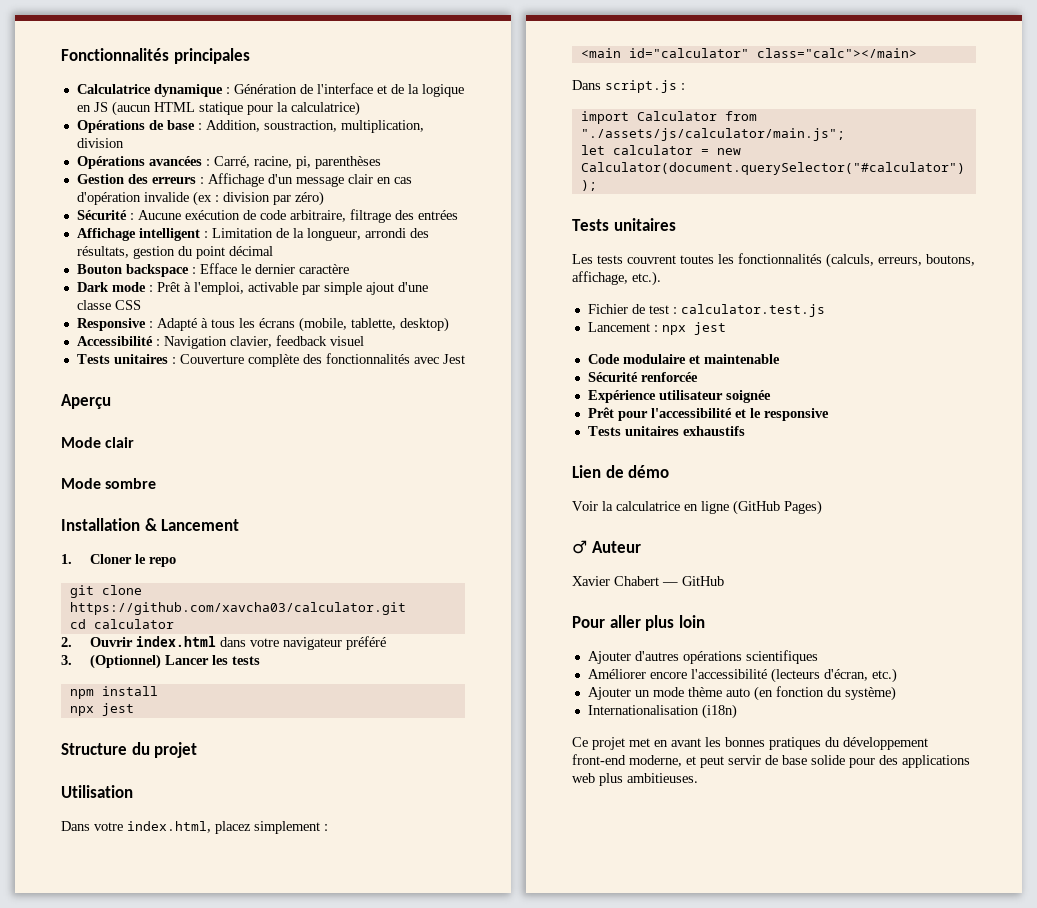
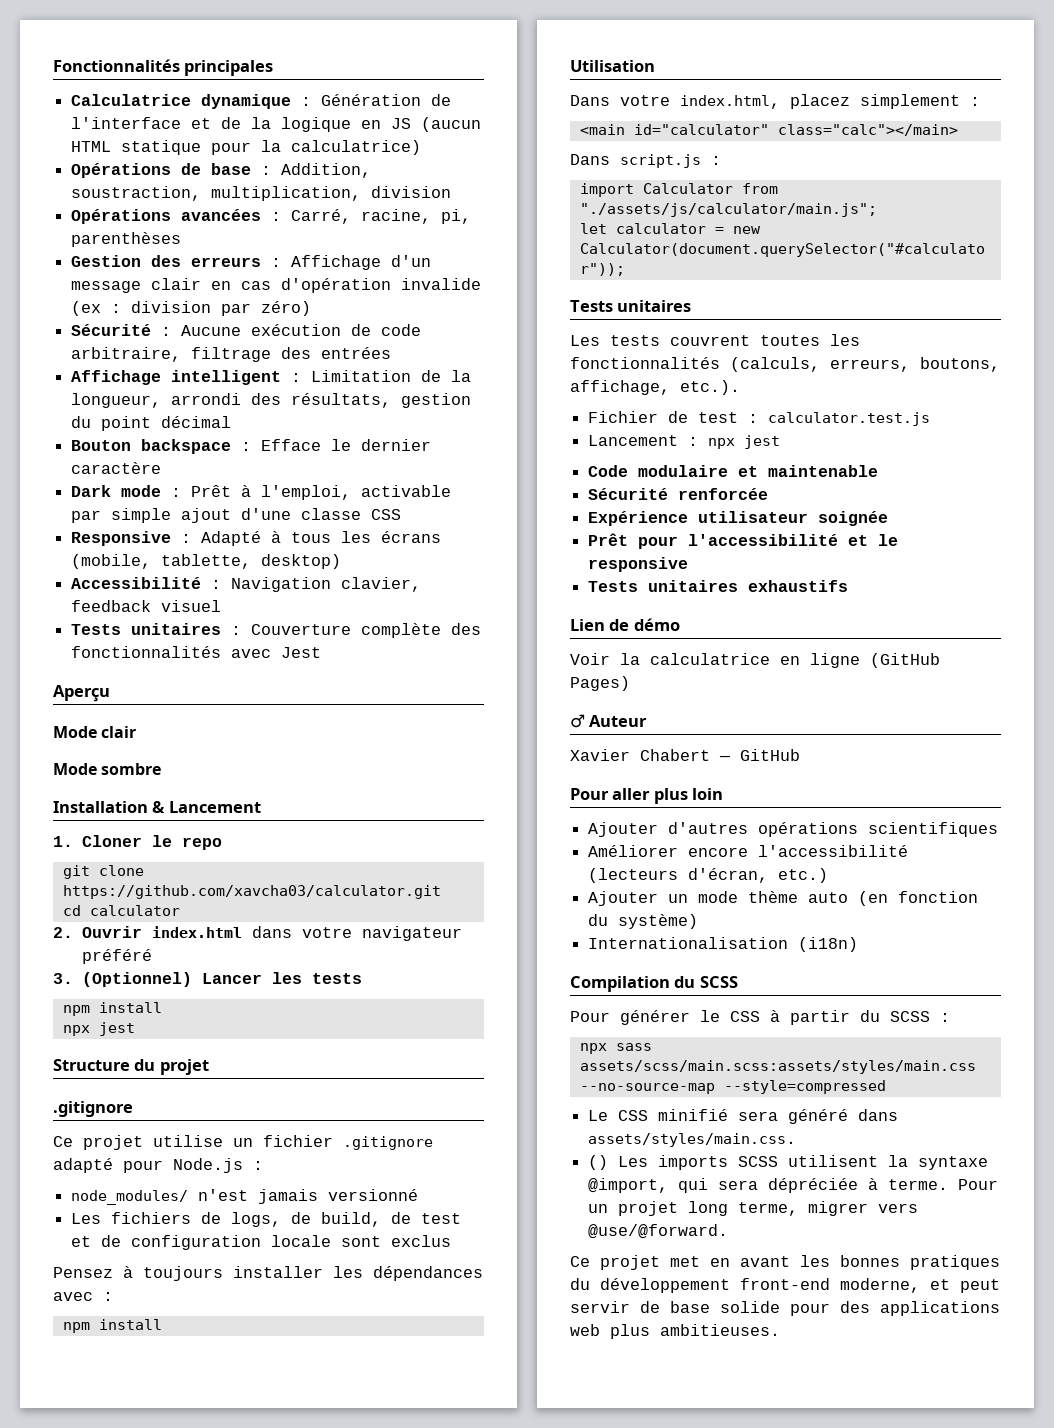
  Structure du projet
+ .gitignore
+ Ce projet utilise un fichier .gitignore adapté pour Node.js :
+ node_modules/ n'est jamais versionné
+ Les fichiers de logs, de build, de test et de configuration locale sont exclus
+ Pensez à toujours installer les dépendances avec :
+ npm install
+ Compilation du SCSS
+ Pour générer le CSS à partir du SCSS :
+ npx sass assets/scss/main.scss:assets/styles/main.css --no-source-map --style=compressed
+ Le CSS minifié sera généré dans assets/styles/main.css.
+ () Les imports SCSS utilisent la syntaxe @import, qui sera dépréciée à terme. Pour un projet long terme, migrer vers @use/@forward.

